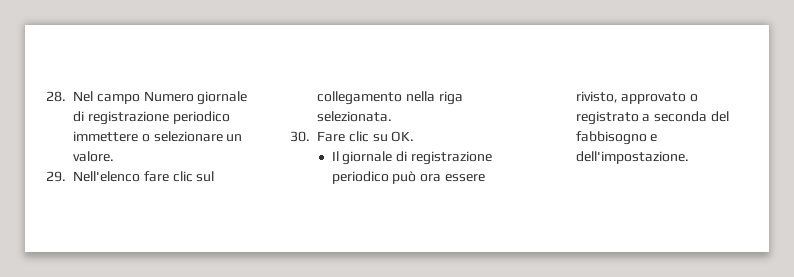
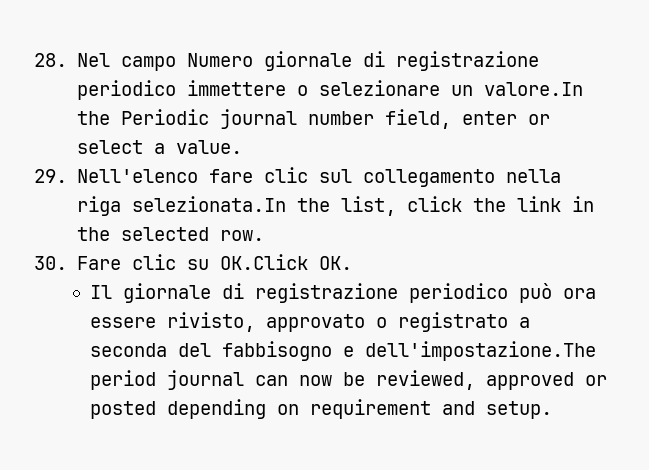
- 28. Nel campo Numero giornale di registrazione periodico immettere o selezionare un valore.
+ 28. Nel campo Numero giornale di registrazione periodico immettere o selezionare un valore.In the Periodic journal number field, enter or select a value.
- 29. Nell'elenco fare clic sul collegamento nella riga selezionata.
+ 29. Nell'elenco fare clic sul collegamento nella riga selezionata.In the list, click the link in the selected row.
- 30. Fare clic su OK.
+ 30. Fare clic su OK.Click OK.
- Il giornale di registrazione periodico può ora essere rivisto, approvato o registrato a seconda del fabbisogno e dell'impostazione.
+ Il giornale di registrazione periodico può ora essere rivisto, approvato o registrato a seconda del fabbisogno e dell'impostazione.The period journal can now be reviewed, approved or posted depending on requirement and setup.

